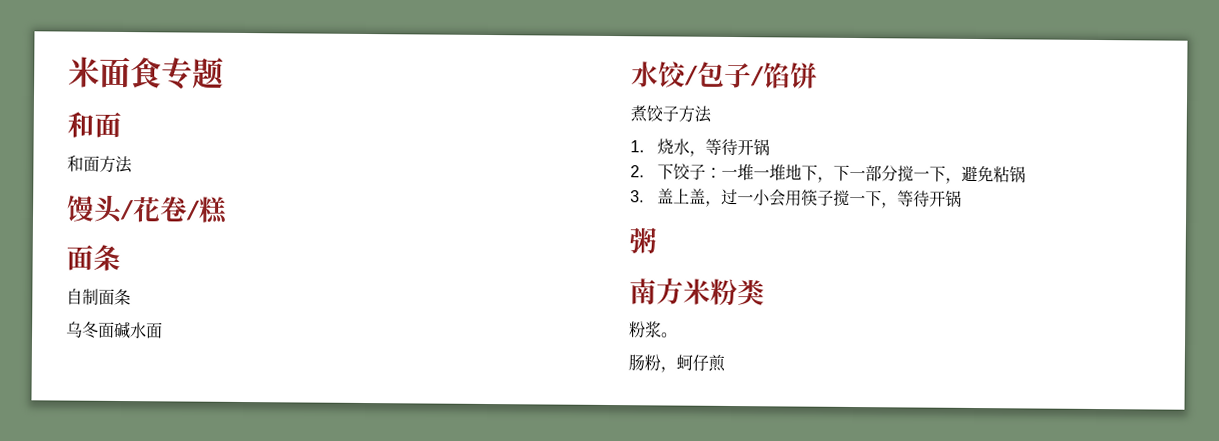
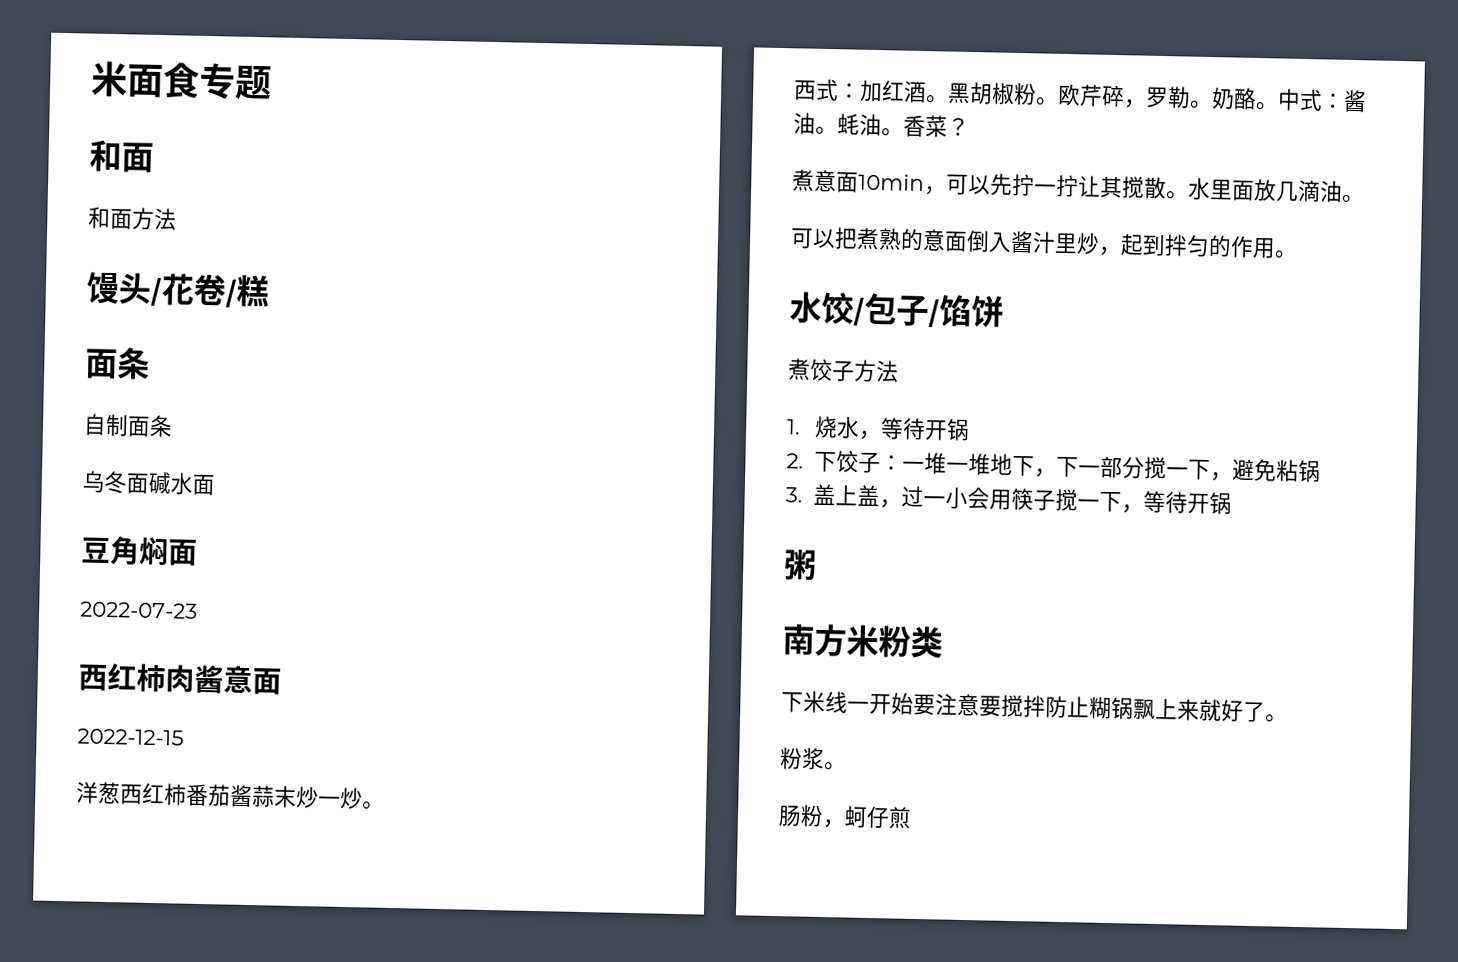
+ 豆角焖面
+ 2022-07-23
+ 西红柿肉酱意面
+ 2022-12-15
+ 洋葱西红柿番茄酱蒜末炒一炒。
+ 西式：加红酒。黑胡椒粉。欧芹碎，罗勒。奶酪。中式：酱油。蚝油。香菜？
+ 煮意面10min，可以先拧一拧让其搅散。水里面放几滴油。
+ 可以把煮熟的意面倒入酱汁里炒，起到拌匀的作用。
+ 下米线一开始要注意要搅拌防止糊锅飘上来就好了。

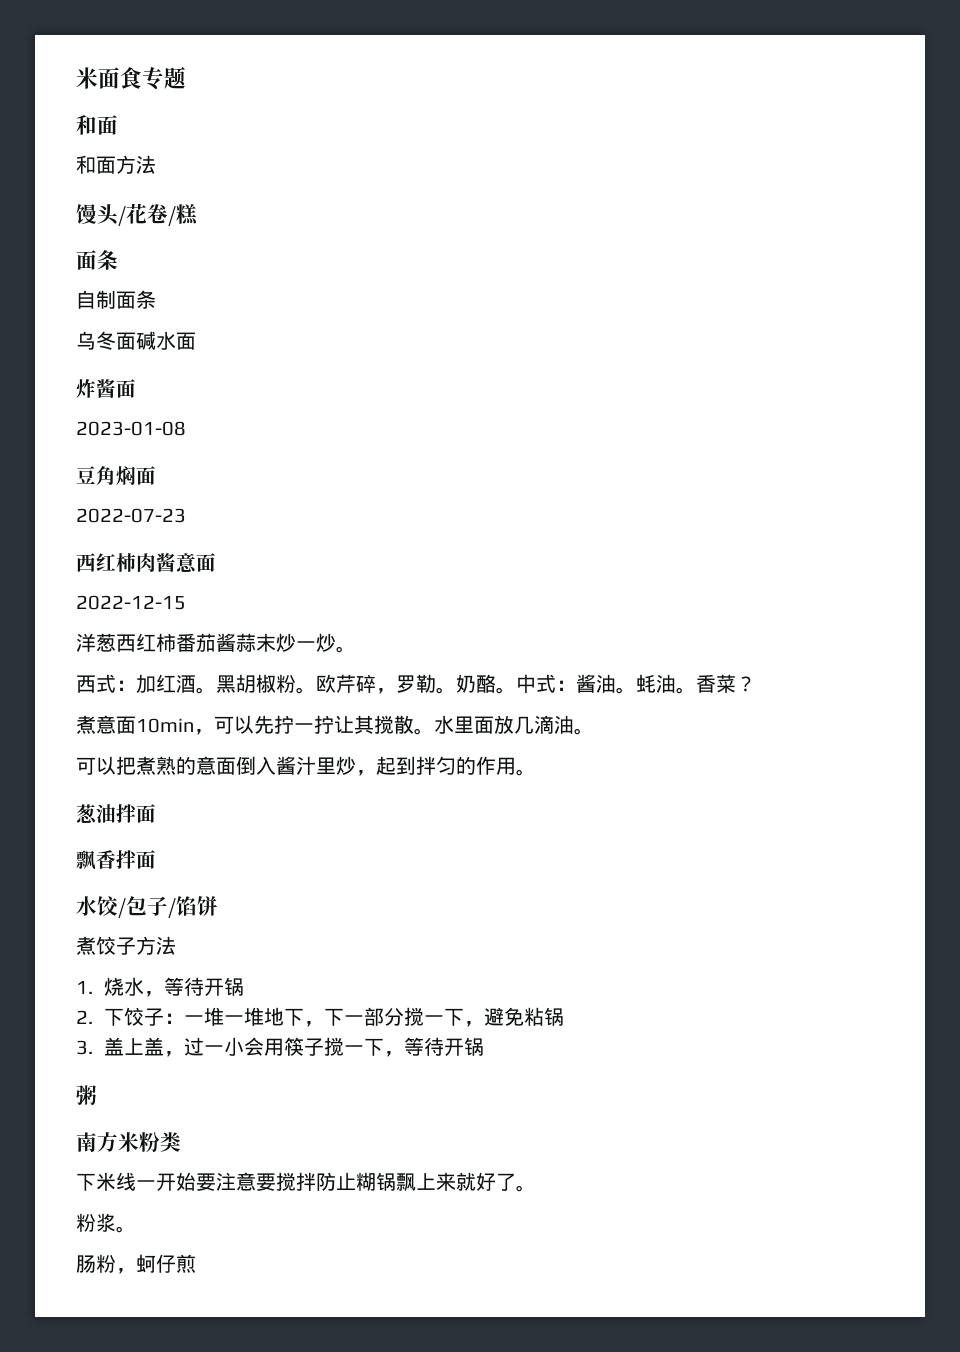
+ 炸酱面
+ 2023-01-08
+ 葱油拌面
+ 飘香拌面

